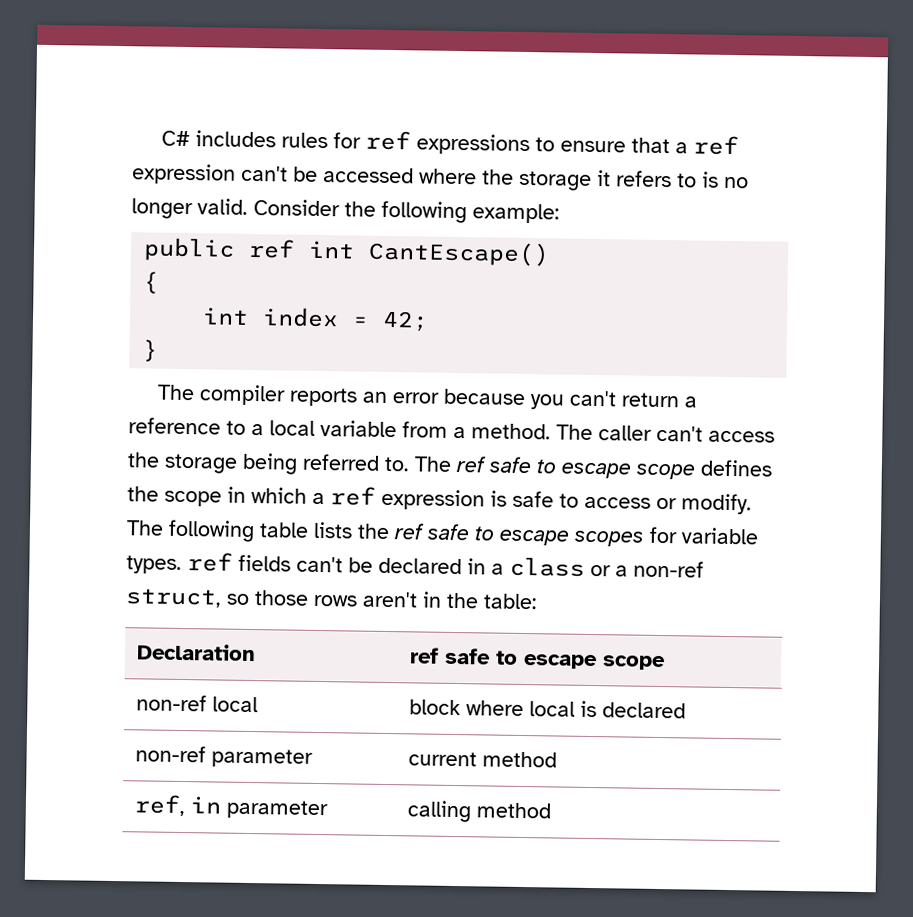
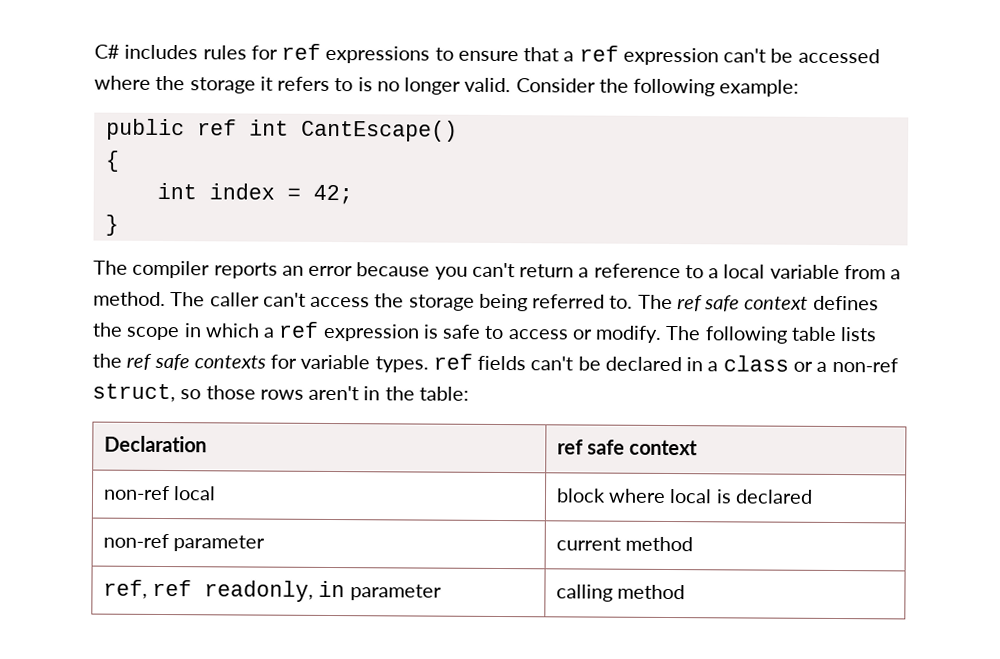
- The ref safe to escape scope defines the scope in which a ref expression is safe to access or modify.
+ The ref safe context defines the scope in which a ref expression is safe to access or modify.
- The following table lists the ref safe to escape scopes for variable types. ref fields can't be declared in a class or a non-ref struct, so those rows aren't in the table:
+ The following table lists the ref safe contexts for variable types. ref fields can't be declared in a class or a non-ref struct, so those rows aren't in the table:
- Declaration | ref safe to escape scope
+ Declaration | ref safe context
- ref, in parameter | calling method
+ ref, ref readonly, in parameter | calling method

